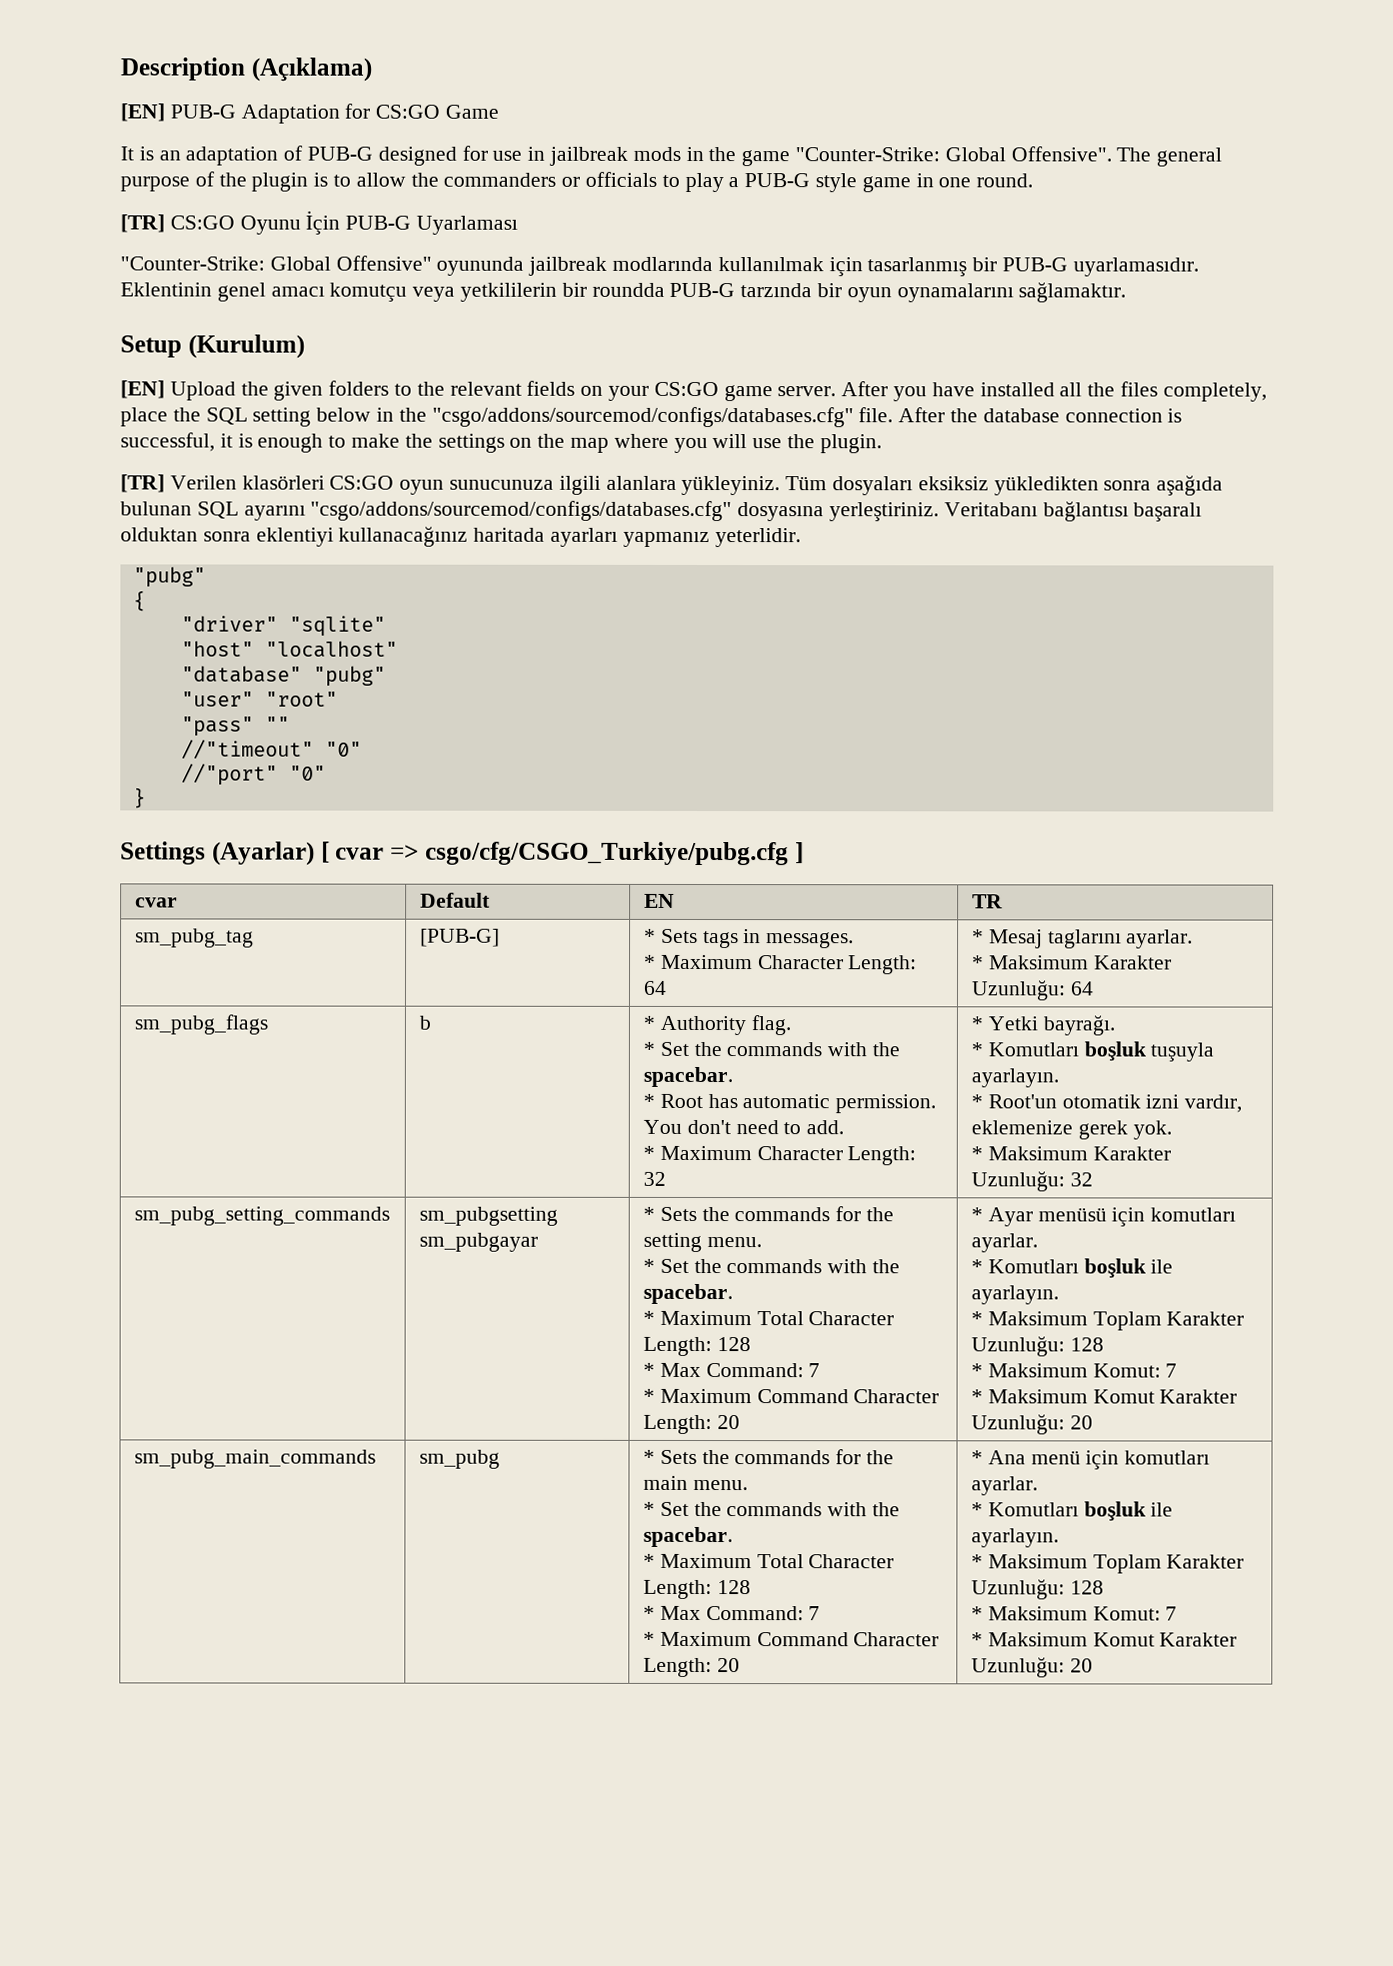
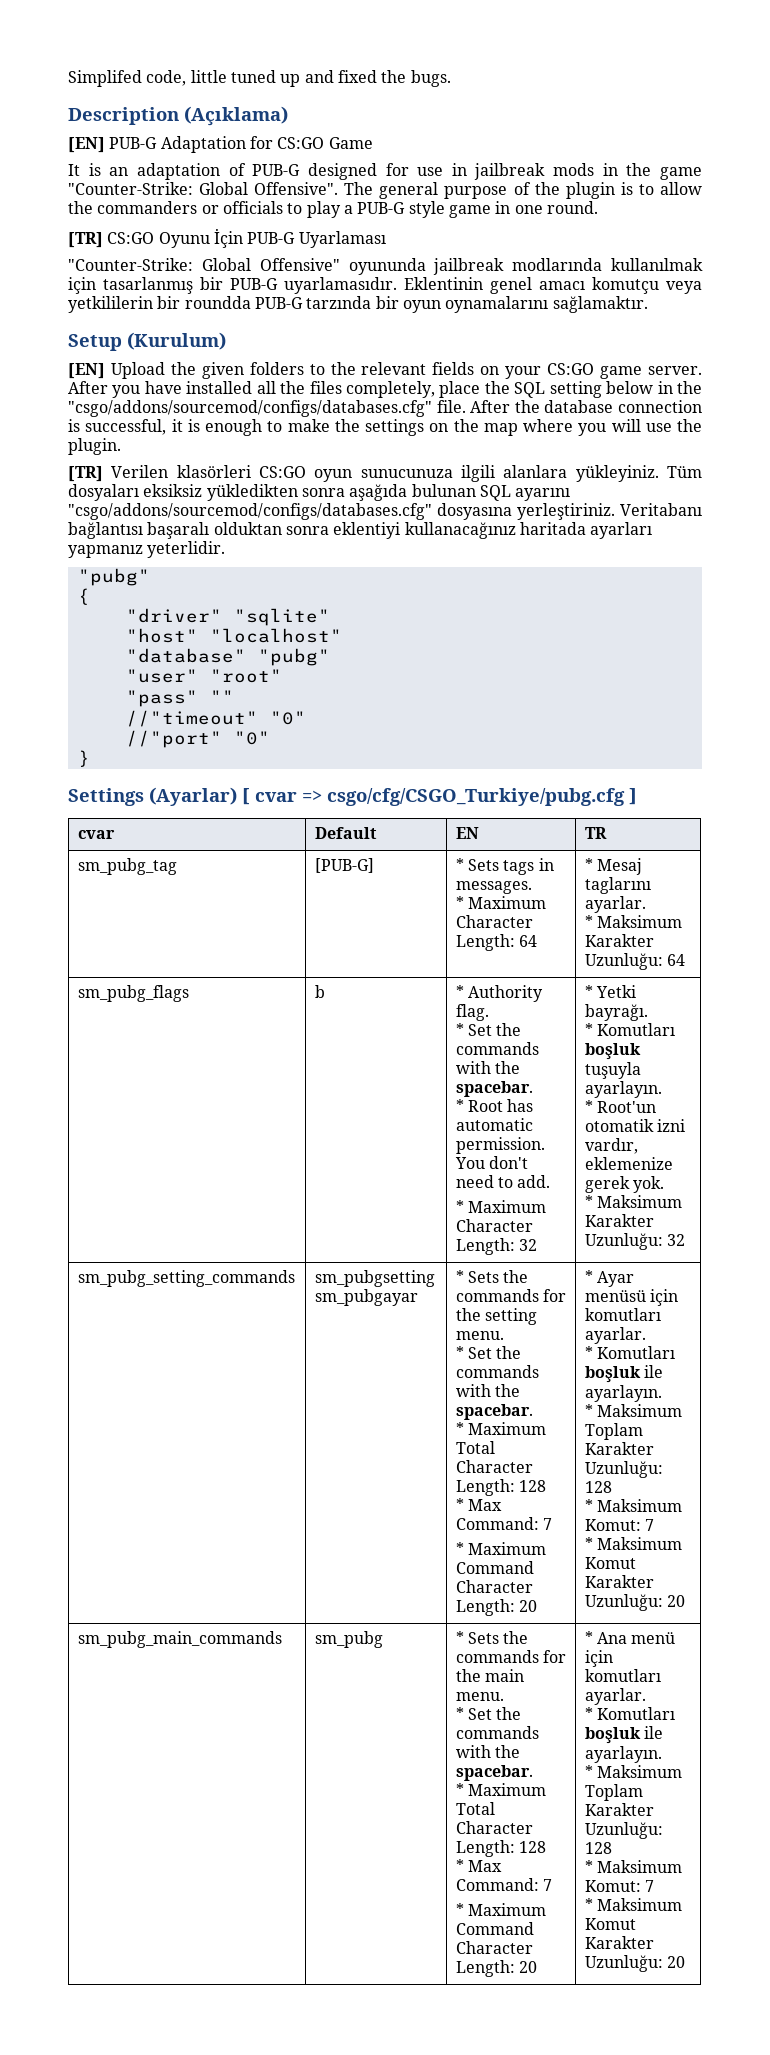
+ Simplifed code, little tuned up and fixed the bugs.

